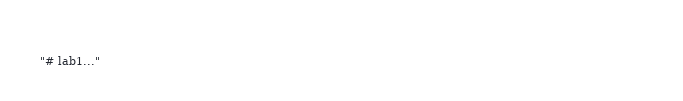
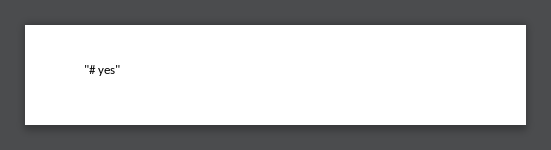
- "# lab1..."
+ "# yes"

